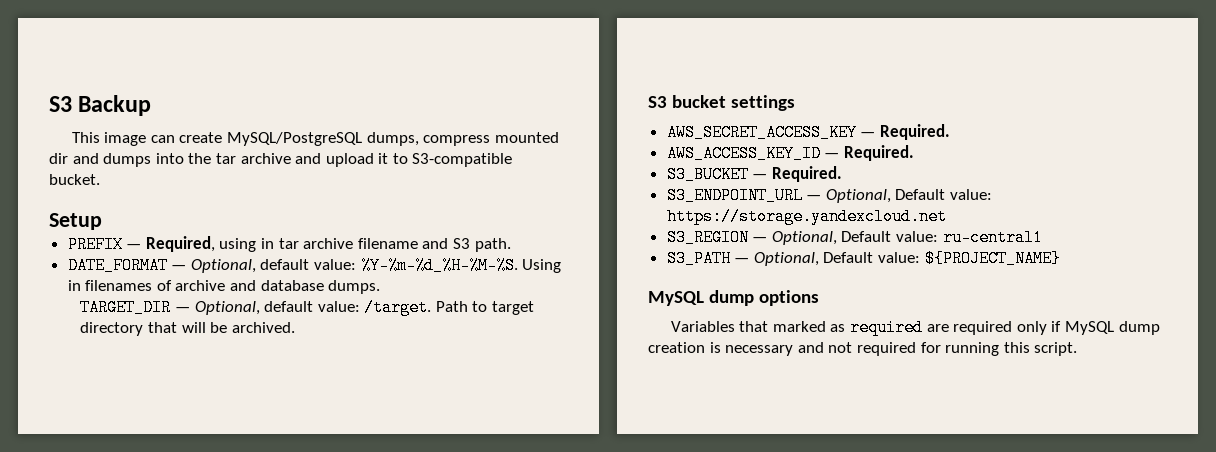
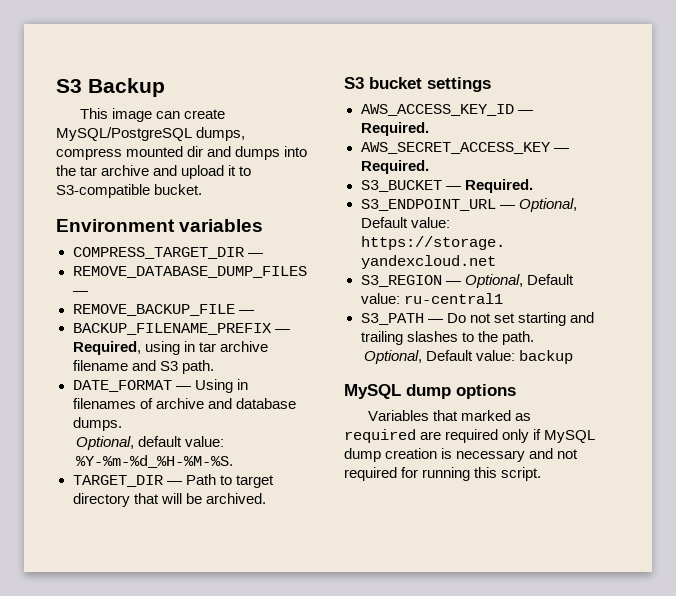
- Setup
- PREFIX — Required, using in tar archive filename and S3 path.
+ Environment variables
+ COMPRESS_TARGET_DIR —
+ REMOVE_DATABASE_DUMP_FILES —
+ REMOVE_BACKUP_FILE —
+ BACKUP_FILENAME_PREFIX — Required, using in tar archive filename and S3 path.
- DATE_FORMAT — Optional, default value: %Y-%m-%d_%H-%M-%S. Using in filenames of archive and database dumps.
+ DATE_FORMAT — Using in filenames of archive and database dumps.
- TARGET_DIR — Optional, default value: /target. Path to target directory that will be archived.
+ Optional, default value: %Y-%m-%d_%H-%M-%S.
+ TARGET_DIR — Path to target directory that will be archived.
+ AWS_ACCESS_KEY_ID — Required.
  AWS_SECRET_ACCESS_KEY — Required.
- AWS_ACCESS_KEY_ID — Required.
- S3_PATH — Optional, Default value: ${PROJECT_NAME}
+ S3_PATH — Do not set starting and trailing slashes to the path.
+ Optional, Default value: backup

